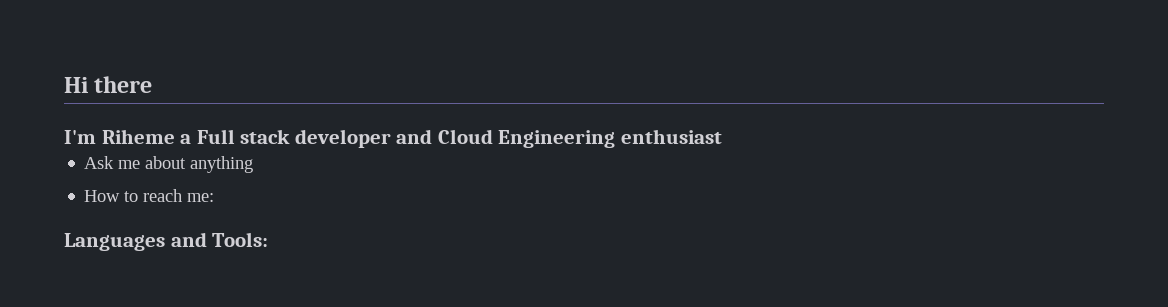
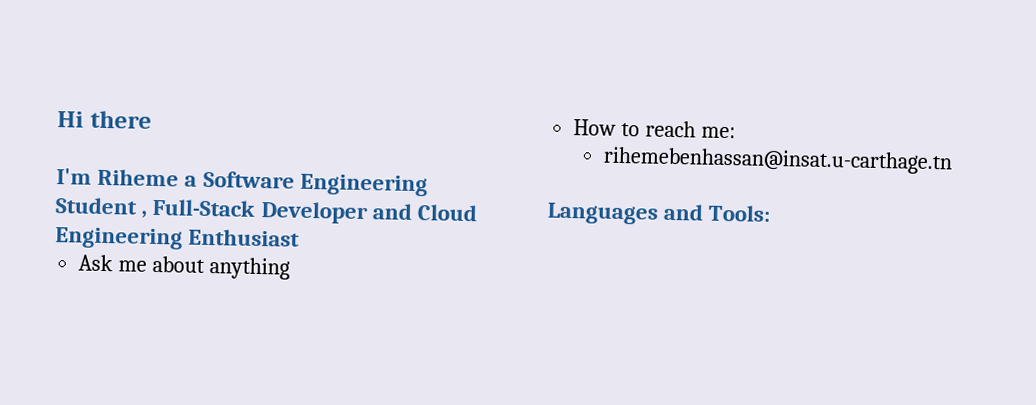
- I'm Riheme a Full stack developer and Cloud Engineering enthusiast
+ I'm Riheme a Software Engineering Student , Full-Stack Developer and Cloud Engineering Enthusiast
+ rihemebenhassan@insat.u-carthage.tn

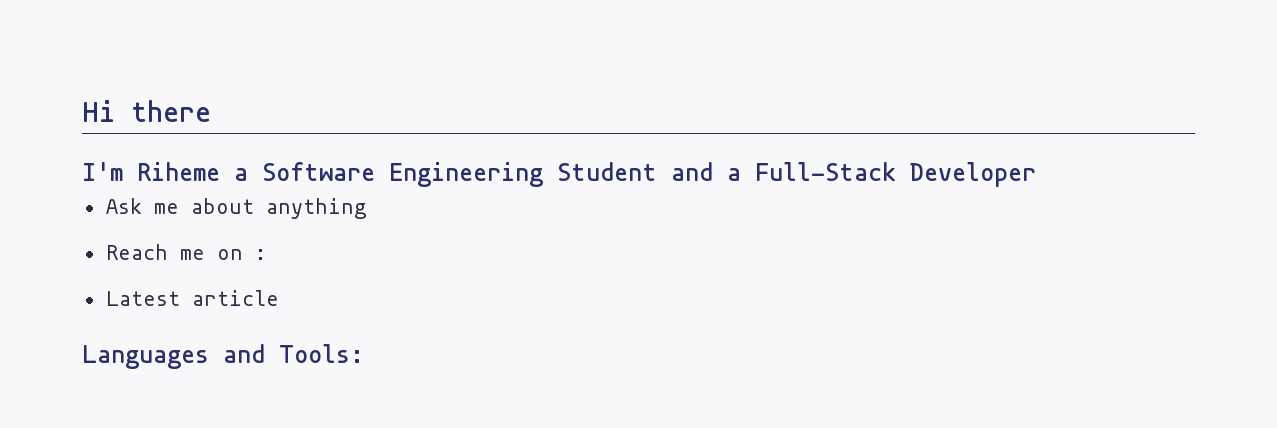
- I'm Riheme a Software Engineering Student , Full-Stack Developer and Cloud Engineering Enthusiast
+ I'm Riheme a Software Engineering Student and a Full-Stack Developer
- How to reach me:
- rihemebenhassan@insat.u-carthage.tn
+ Reach me on :
+ Latest article

